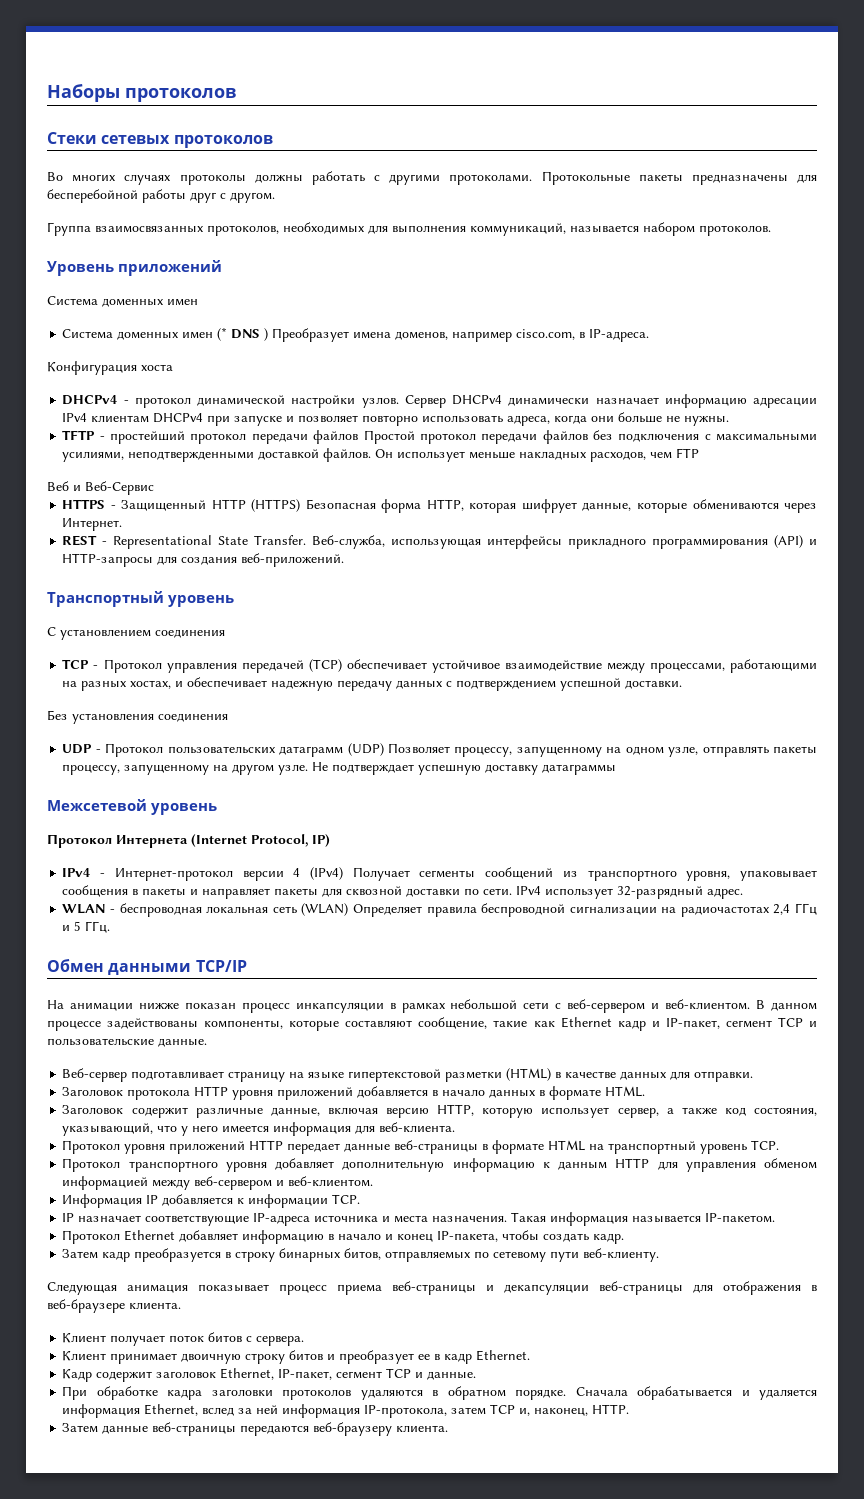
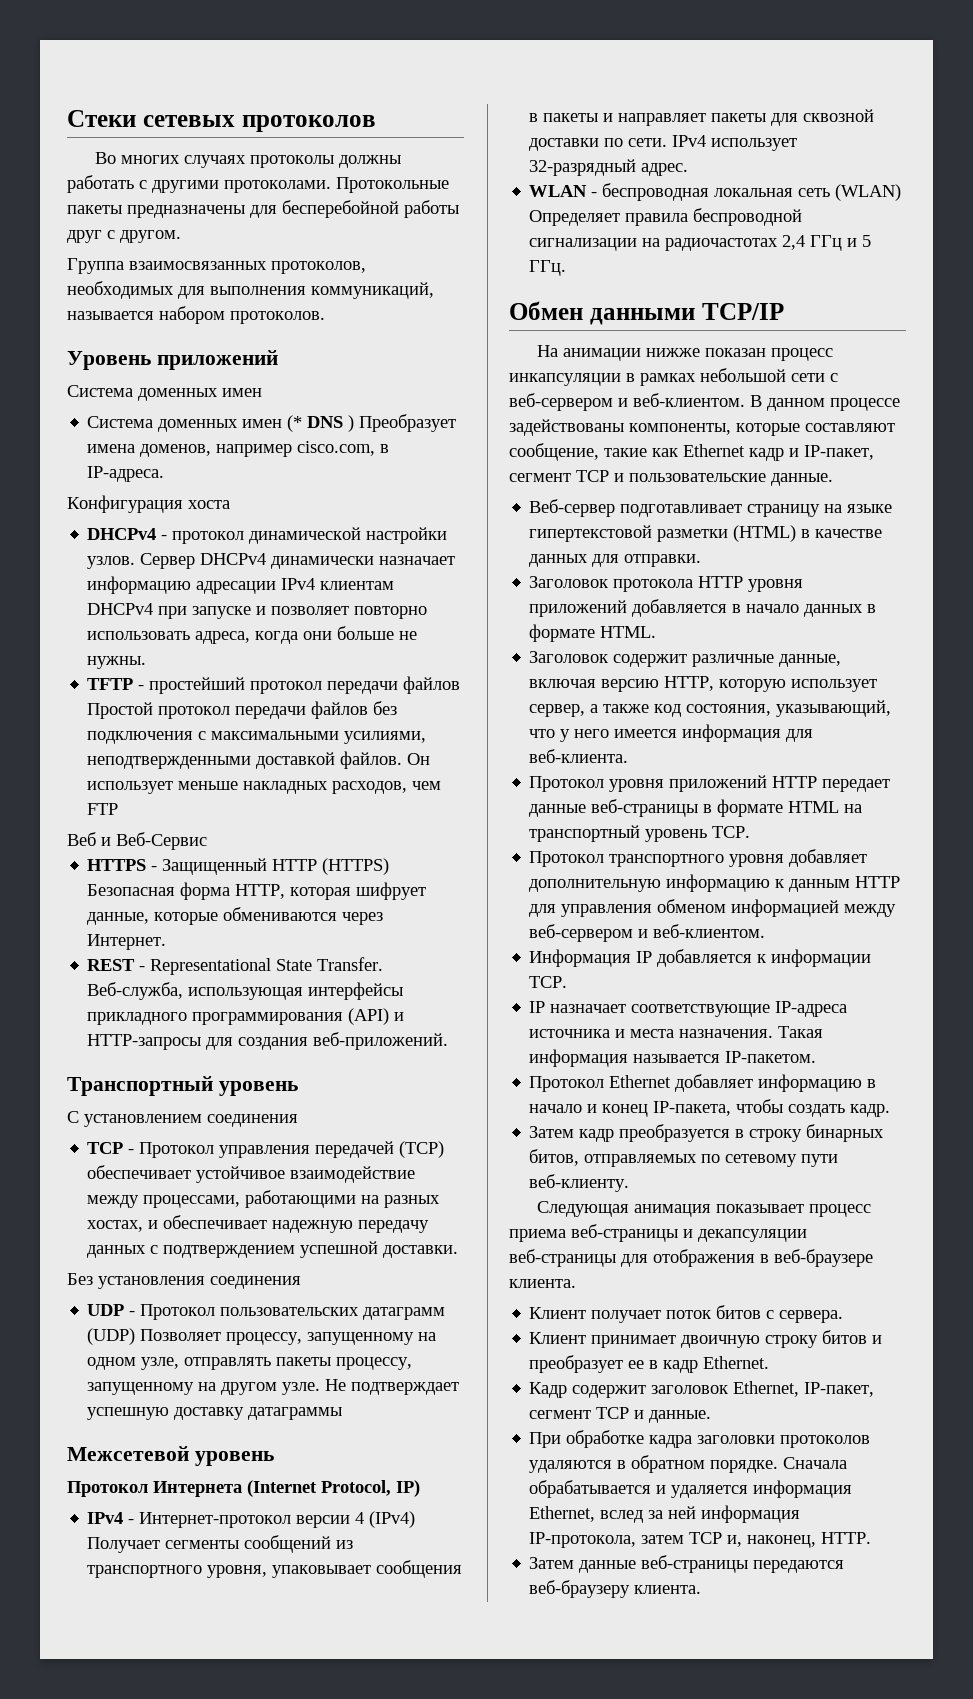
- Наборы протоколов

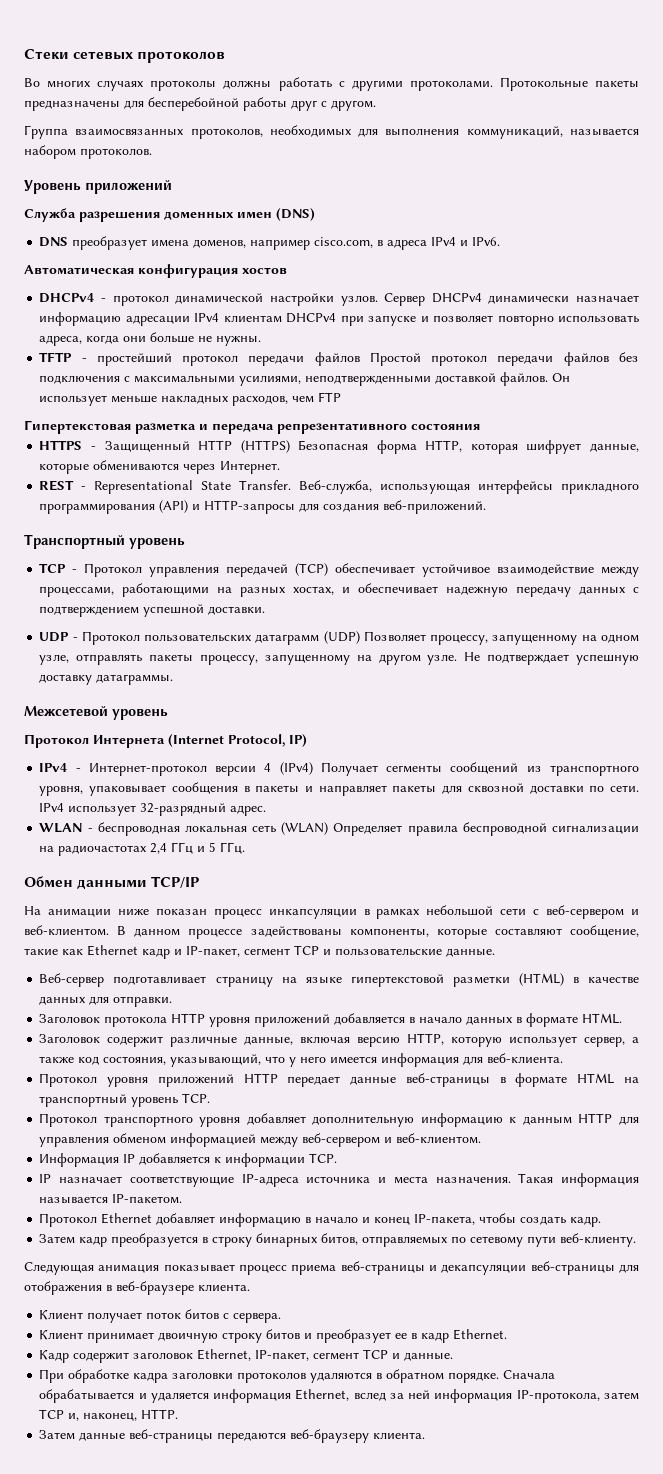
  Уровень приложений
- Система доменных имен
- Система доменных имен (* DNS ) Преобразует имена доменов, например cisco.com, в IP-адреса.
- Конфигурация хоста
+ Служба разрешения доменных имен (DNS)
+ DNS преобразует имена доменов, например cisco.com, в адреса IPv4 и IPv6.
+ Автоматическая конфигурация хостов
- Веб и Веб-Сервис
+ Гипертекстовая разметка и передача репрезентативного состояния
- С установлением соединения
- Без установления соединения
- Не подтверждает успешную доставку датаграммы
+ Не подтверждает успешную доставку датаграммы.
- На анимации нижже показан процесс инкапсуляции в рамках небольшой сети с веб-сервером и веб-клиентом.
+ На анимации ниже показан процесс инкапсуляции в рамках небольшой сети с веб-сервером и веб-клиентом.

